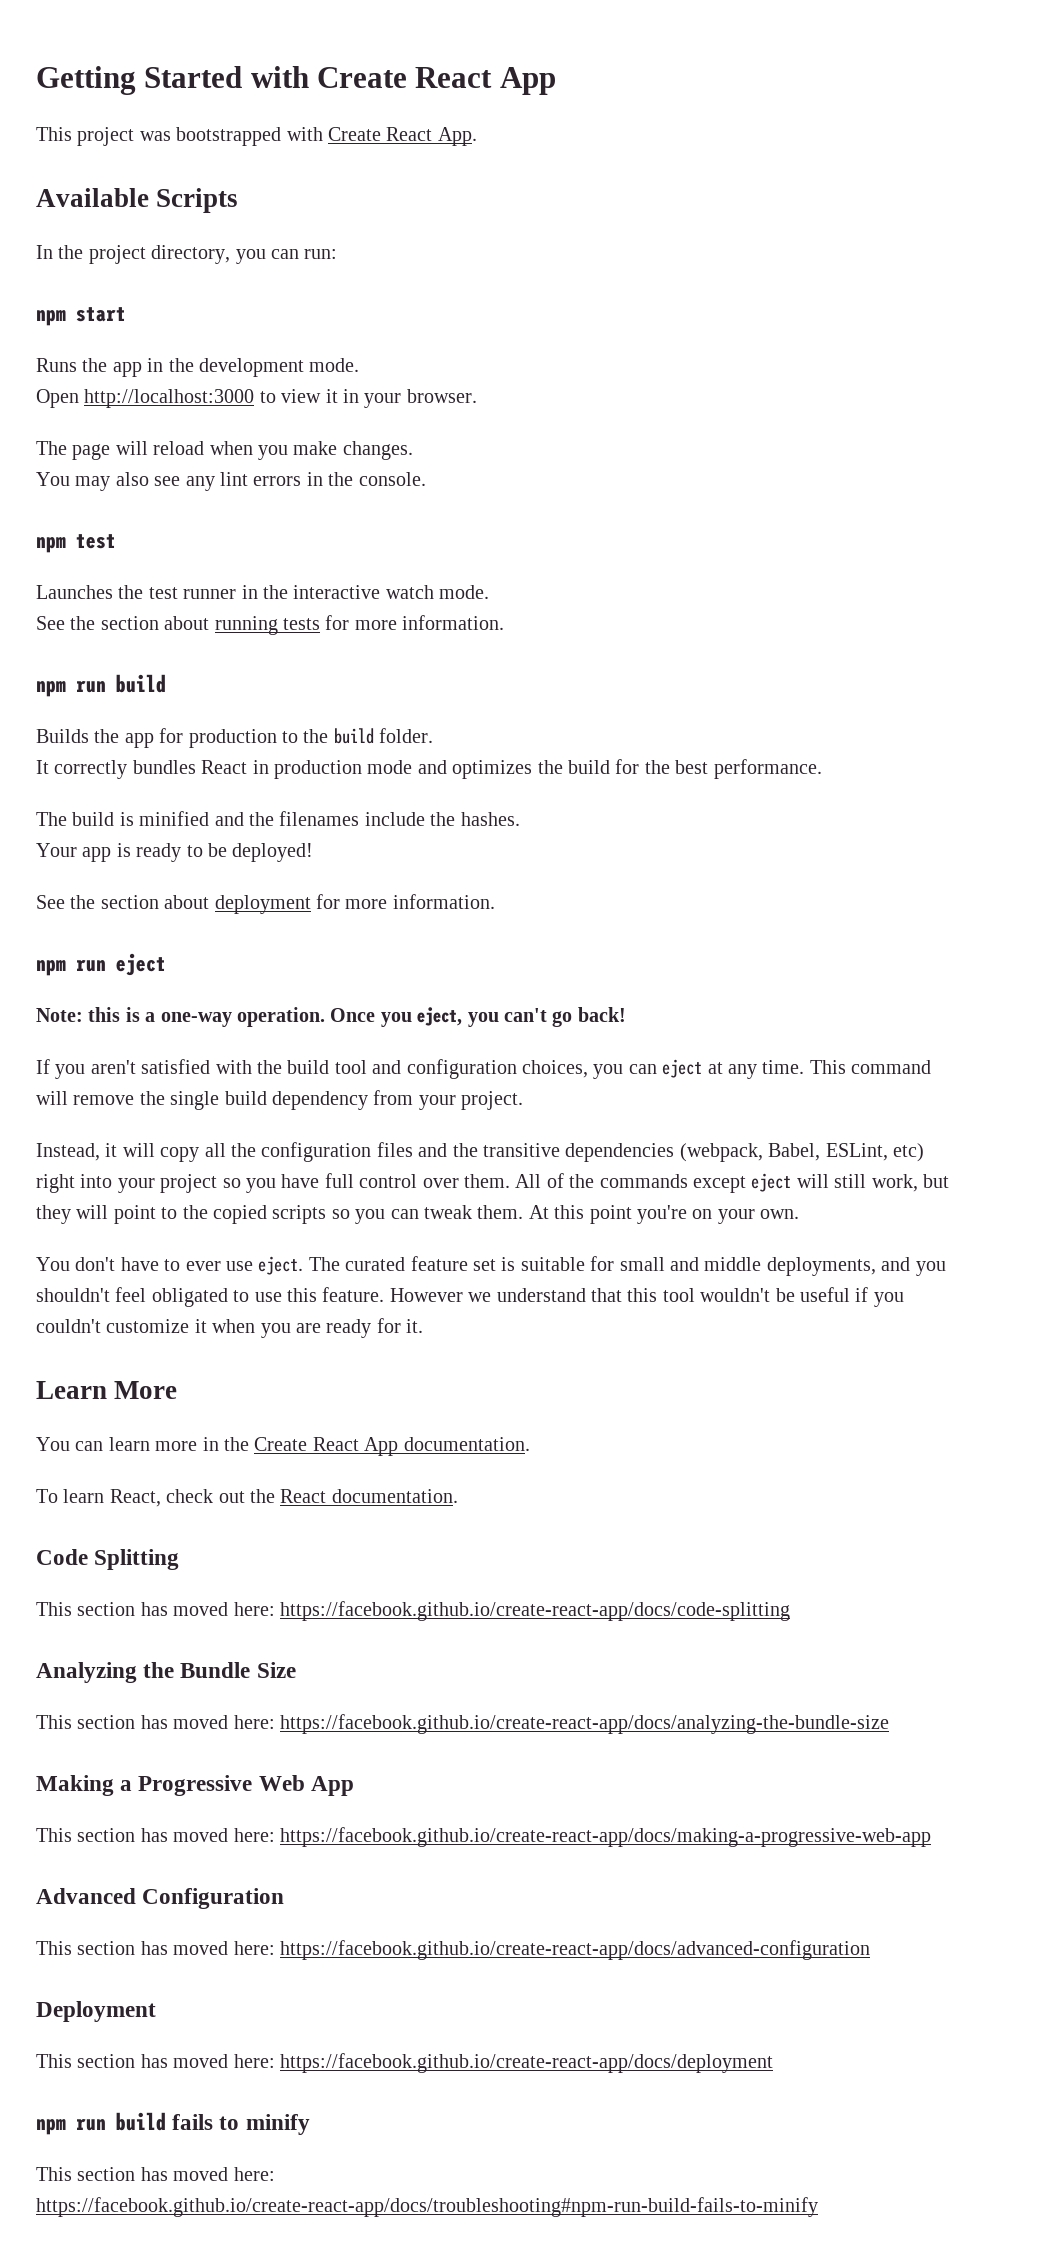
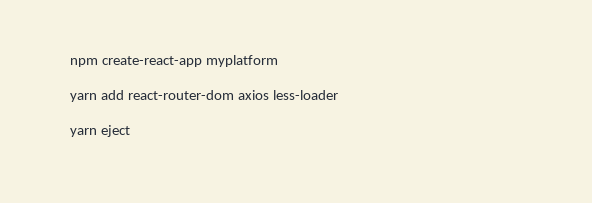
- Getting Started with Create React App
- This project was bootstrapped with Create React App.
- Available Scripts
- In the project directory, you can run:
- npm start
- Runs the app in the development mode.
- Open http://localhost:3000 to view it in your browser.
- The page will reload when you make changes.
- You may also see any lint errors in the console.
- npm test
- Launches the test runner in the interactive watch mode.
- See the section about running tests for more information.
- npm run build
- Builds the app for production to the build folder.
- It correctly bundles React in production mode and optimizes the build for the best performance.
- The build is minified and the filenames include the hashes.
- Your app is ready to be deployed!
- See the section about deployment for more information.
- npm run eject
- Note: this is a one-way operation. Once you eject, you can't go back!
- If you aren't satisfied with the build tool and configuration choices, you can eject at any time. This command will remove the single build dependency from your project.
- Instead, it will copy all the configuration files and the transitive dependencies (webpack, Babel, ESLint, etc) right into your project so you have full control over them. All of the commands except eject will still work, but they will point to the copied scripts so you can tweak them. At this point you're on your own.
- You don't have to ever use eject. The curated feature set is suitable for small and middle deployments, and you shouldn't feel obligated to use this feature. However we understand that this tool wouldn't be useful if you couldn't customize it when you are ready for it.
- Learn More
- You can learn more in the Create React App documentation.
- To learn React, check out the React documentation.
- Code Splitting
- This section has moved here: https://facebook.github.io/create-react-app/docs/code-splitting
- Analyzing the Bundle Size
- This section has moved here: https://facebook.github.io/create-react-app/docs/analyzing-the-bundle-size
- Making a Progressive Web App
- This section has moved here: https://facebook.github.io/create-react-app/docs/making-a-progressive-web-app
- Advanced Configuration
- This section has moved here: https://facebook.github.io/create-react-app/docs/advanced-configuration
- Deployment
- This section has moved here: https://facebook.github.io/create-react-app/docs/deployment
- npm run build fails to minify
- This section has moved here: https://facebook.github.io/create-react-app/docs/troubleshooting#npm-run-build-fails-to-minify
+ npm create-react-app myplatform
+ yarn add react-router-dom axios less-loader
+ yarn eject

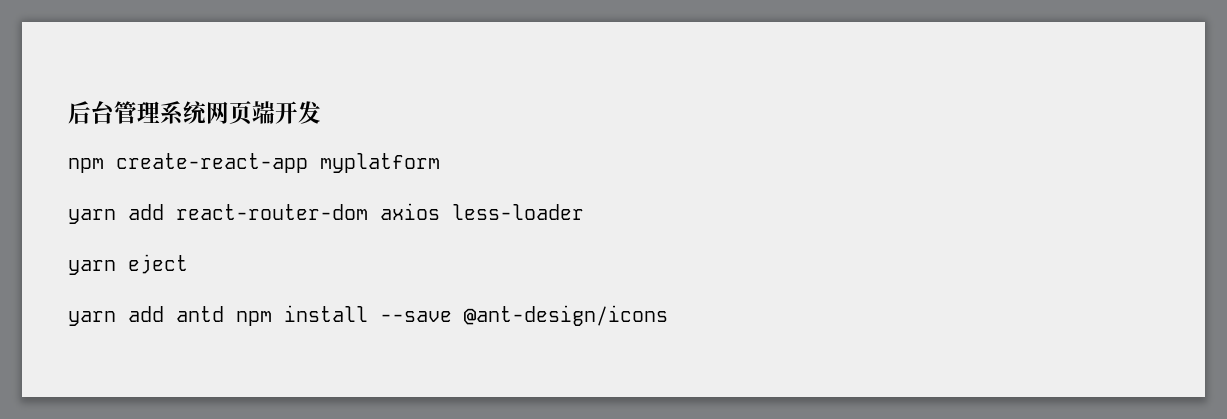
+ 后台管理系统网页端开发
+ yarn add antd npm install --save @ant-design/icons

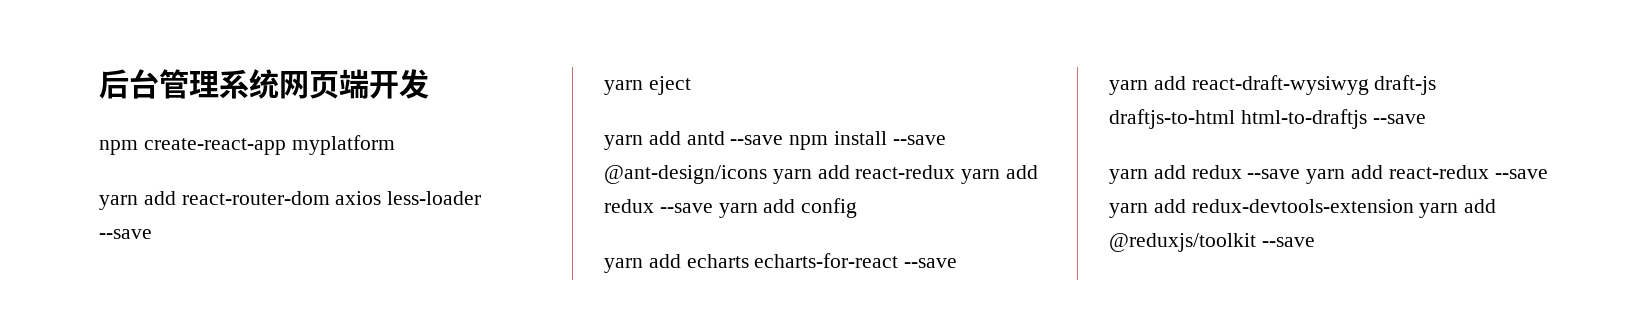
- yarn add react-router-dom axios less-loader
+ yarn add react-router-dom axios less-loader --save
- yarn add antd npm install --save @ant-design/icons
+ yarn add antd --save npm install --save @ant-design/icons yarn add react-redux yarn add redux --save yarn add config
+ yarn add echarts echarts-for-react --save
+ yarn add react-draft-wysiwyg draft-js draftjs-to-html html-to-draftjs --save
+ yarn add redux --save yarn add react-redux --save yarn add redux-devtools-extension yarn add @reduxjs/toolkit --save

